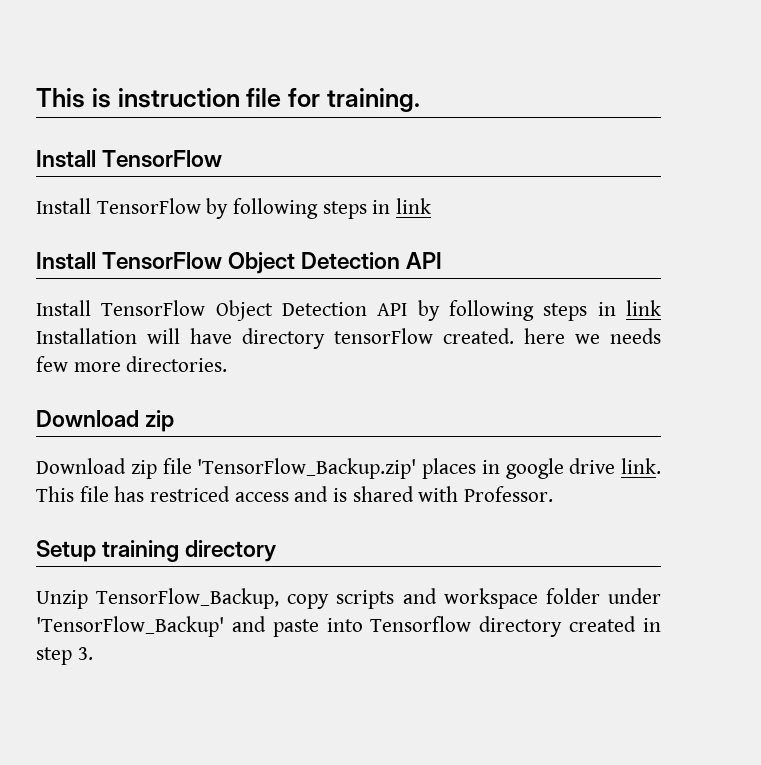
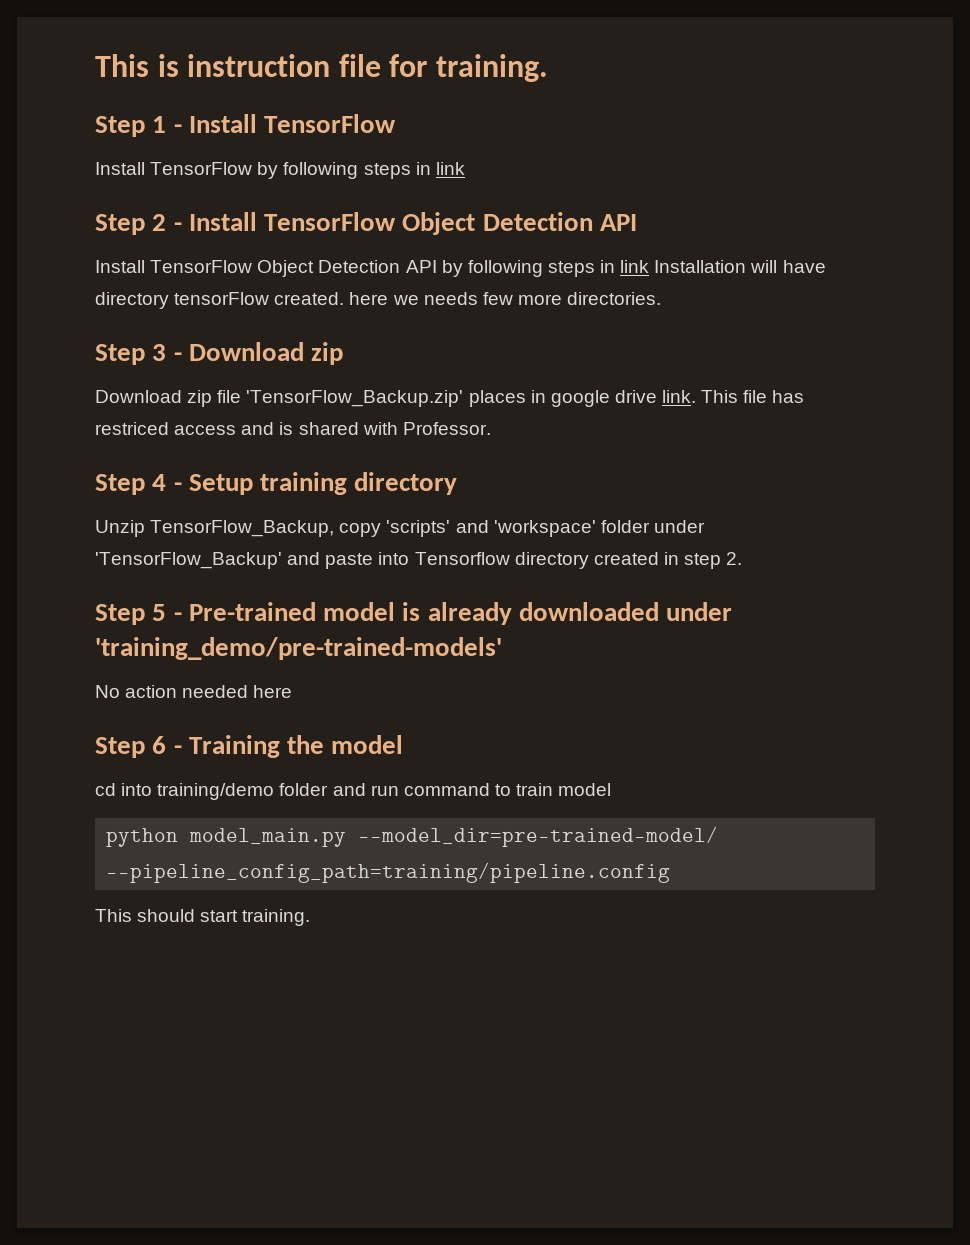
  This is instruction file for training.
- Install TensorFlow
+ Step 1 - Install TensorFlow
  Install TensorFlow by following steps in link
- Install TensorFlow Object Detection API
+ Step 2 - Install TensorFlow Object Detection API
  Install TensorFlow Object Detection API by following steps in link Installation will have directory tensorFlow created. here we needs few more directories.
- Download zip
+ Step 3 - Download zip
- Setup training directory
+ Step 4 - Setup training directory
- Unzip TensorFlow_Backup, copy scripts and workspace folder under 'TensorFlow_Backup' and paste into Tensorflow directory created in step 3.
+ Unzip TensorFlow_Backup, copy 'scripts' and 'workspace' folder under 'TensorFlow_Backup' and paste into Tensorflow directory created in step 2.
+ Step 5 - Pre-trained model is already downloaded under 'training_demo/pre-trained-models'
+ No action needed here
+ Step 6 - Training the model
+ cd into training/demo folder and run command to train model
+ python model_main.py --model_dir=pre-trained-model/ --pipeline_config_path=training/pipeline.config
+ This should start training.

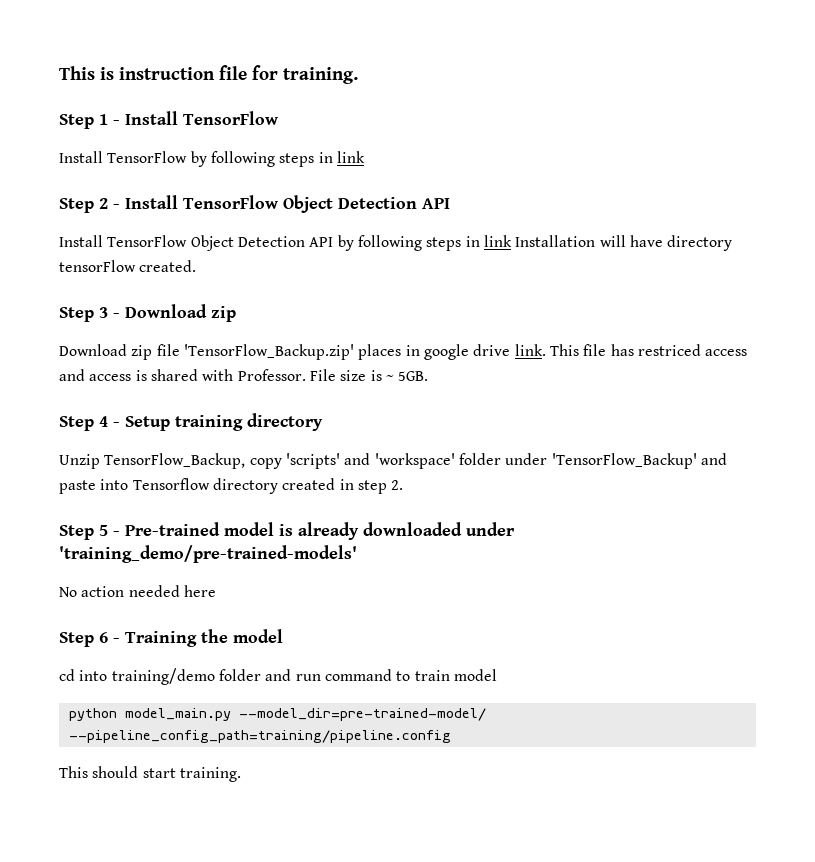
- Install TensorFlow Object Detection API by following steps in link Installation will have directory tensorFlow created. here we needs few more directories.
+ Install TensorFlow Object Detection API by following steps in link Installation will have directory tensorFlow created.
- This file has restriced access and is shared with Professor.
+ This file has restriced access and access is shared with Professor. File size is ~ 5GB.

